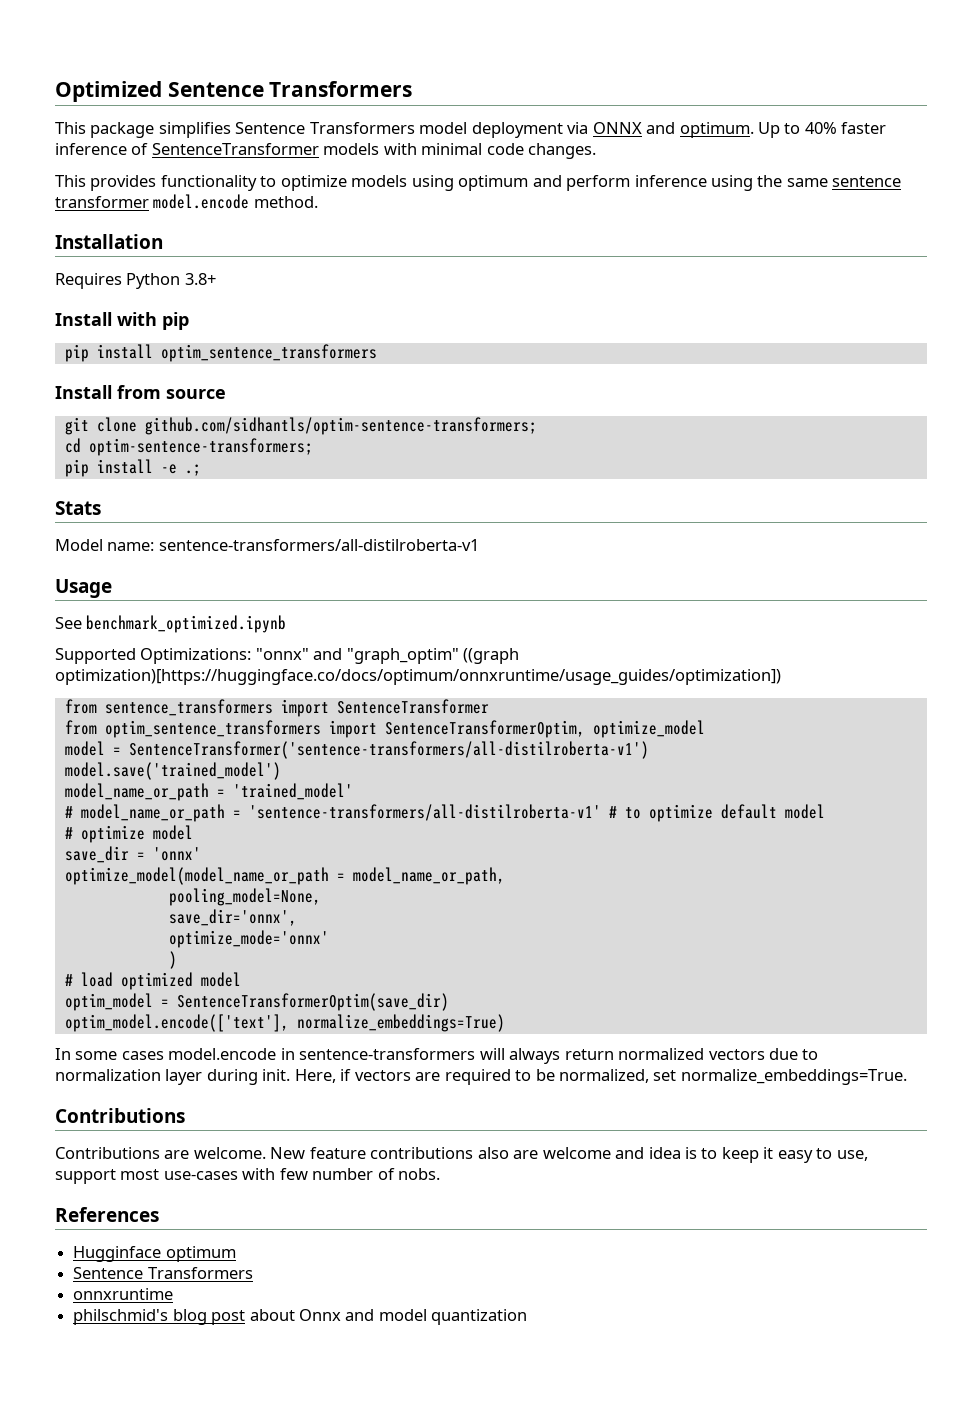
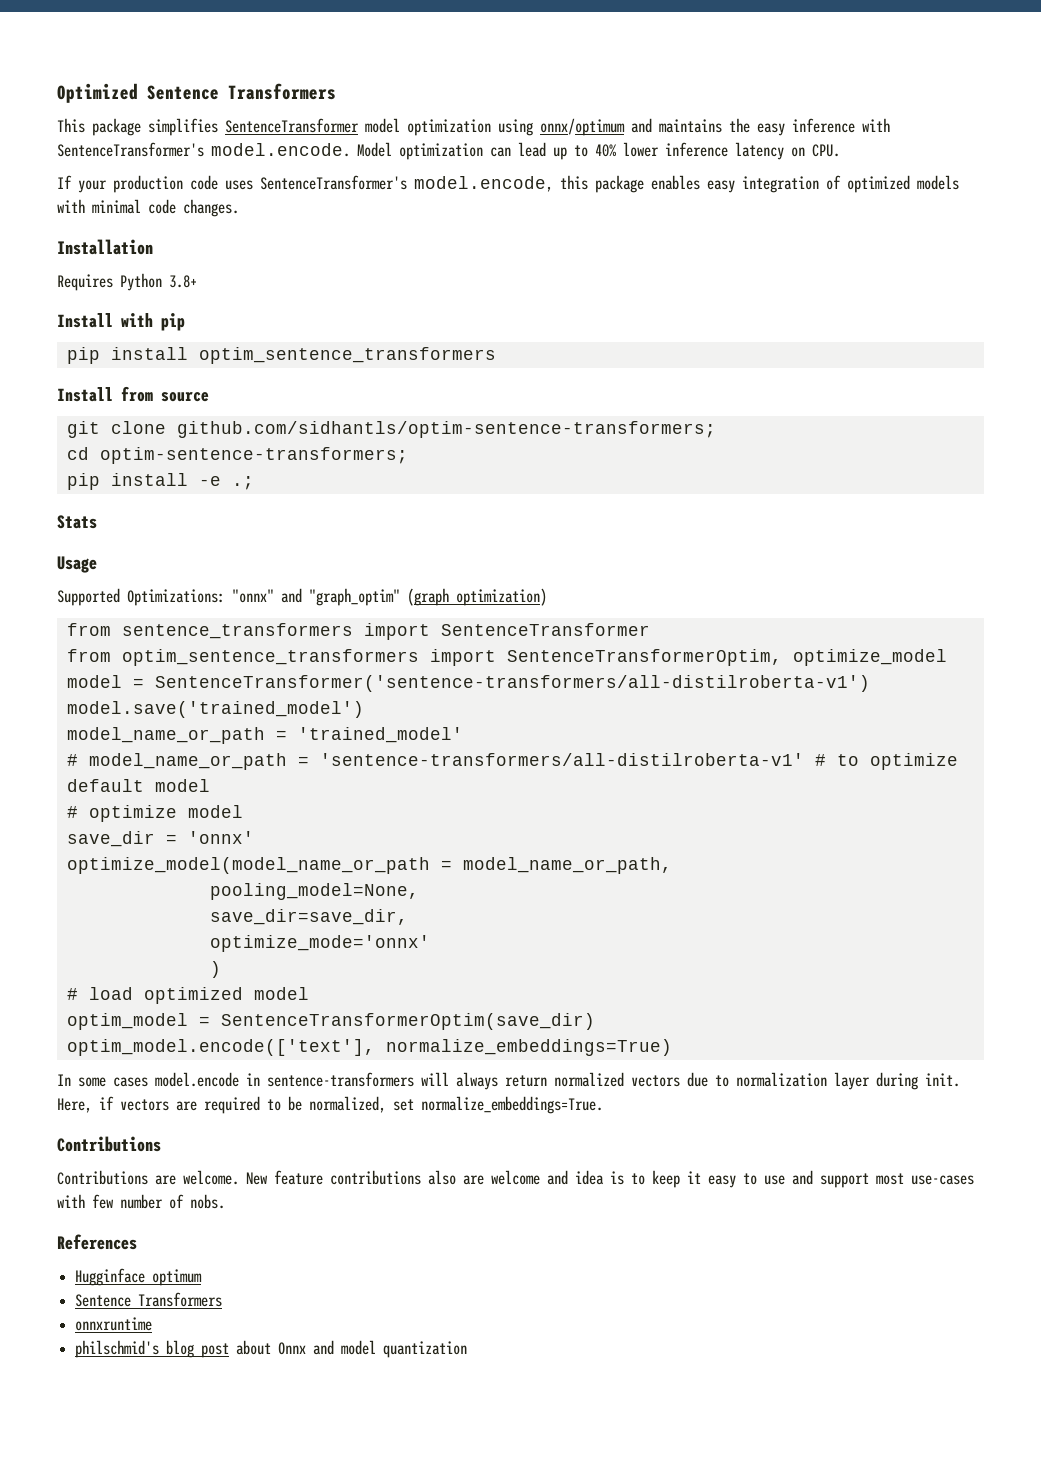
- This package simplifies Sentence Transformers model deployment via ONNX and optimum. Up to 40% faster inference of SentenceTransformer models with minimal code changes.
+ This package simplifies SentenceTransformer model optimization using onnx/optimum and maintains the easy inference with SentenceTransformer's model.encode. Model optimization can lead up to 40% lower inference latency on CPU.
+ If your production code uses SentenceTransformer's model.encode, this package enables easy integration of optimized models with minimal code changes.
- This provides functionality to optimize models using optimum and perform inference using the same sentence transformer model.encode method.
- Model name: sentence-transformers/all-distilroberta-v1
- See benchmark_optimized.ipynb
- Supported Optimizations: "onnx" and "graph_optim" ((graph optimization)[https://huggingface.co/docs/optimum/onnxruntime/usage_guides/optimization])
+ Supported Optimizations: "onnx" and "graph_optim" (graph optimization)
- save_dir='onnx',
+ save_dir=save_dir,
- New feature contributions also are welcome and idea is to keep it easy to use, support most use-cases with few number of nobs.
+ New feature contributions also are welcome and idea is to keep it easy to use and support most use-cases with few number of nobs.

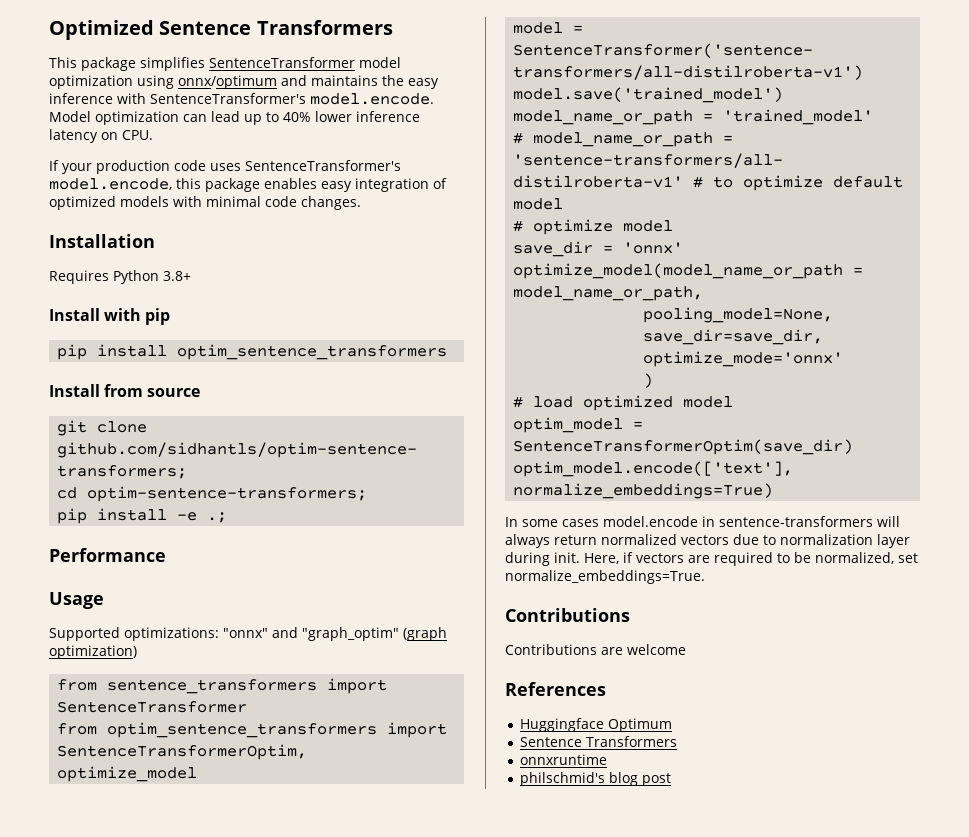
- Stats
+ Performance
- Supported Optimizations: "onnx" and "graph_optim" (graph optimization)
+ Supported optimizations: "onnx" and "graph_optim" (graph optimization)
- Contributions are welcome. New feature contributions also are welcome and idea is to keep it easy to use and support most use-cases with few number of nobs.
+ Contributions are welcome
- Hugginface optimum
+ Huggingface Optimum
- philschmid's blog post about Onnx and model quantization
+ philschmid's blog post

